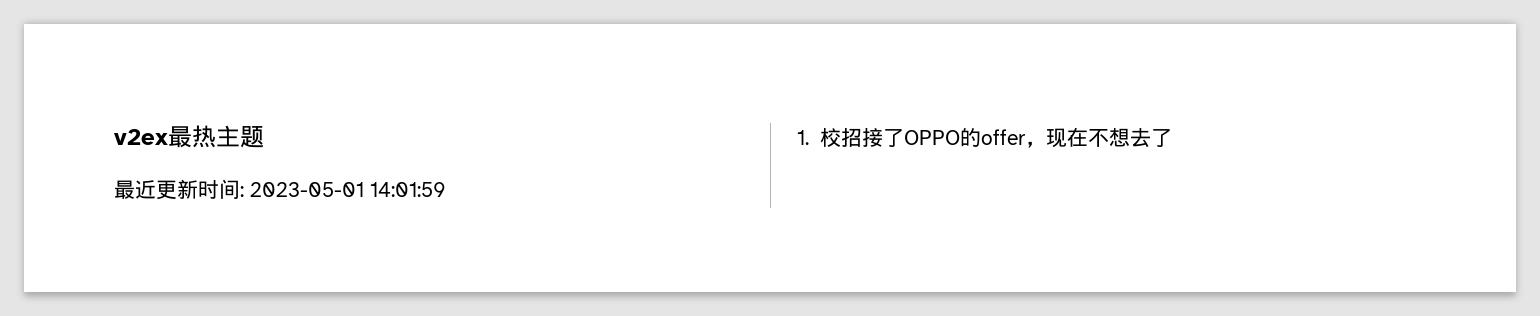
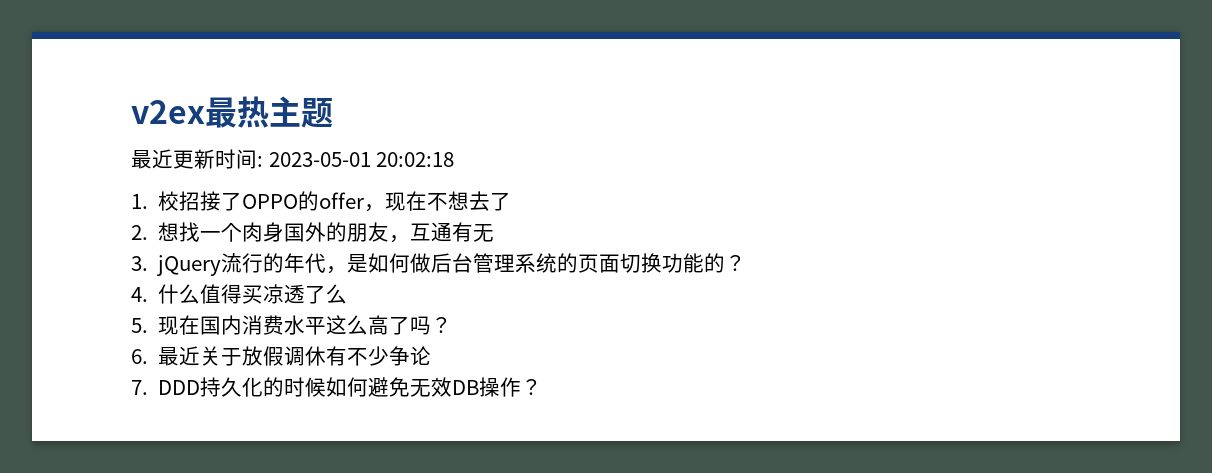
- 最近更新时间: 2023-05-01 14:01:59
+ 最近更新时间: 2023-05-01 20:02:18
+ 2.想找一个肉身国外的朋友，互通有无
+ 3. jQuery流行的年代，是如何做后台管理系统的页面切换功能的？
+ 4.什么值得买凉透了么
+ 5.现在国内消费水平这么高了吗？
+ 6.最近关于放假调休有不少争论
+ 7. DDD持久化的时候如何避免无效DB操作？

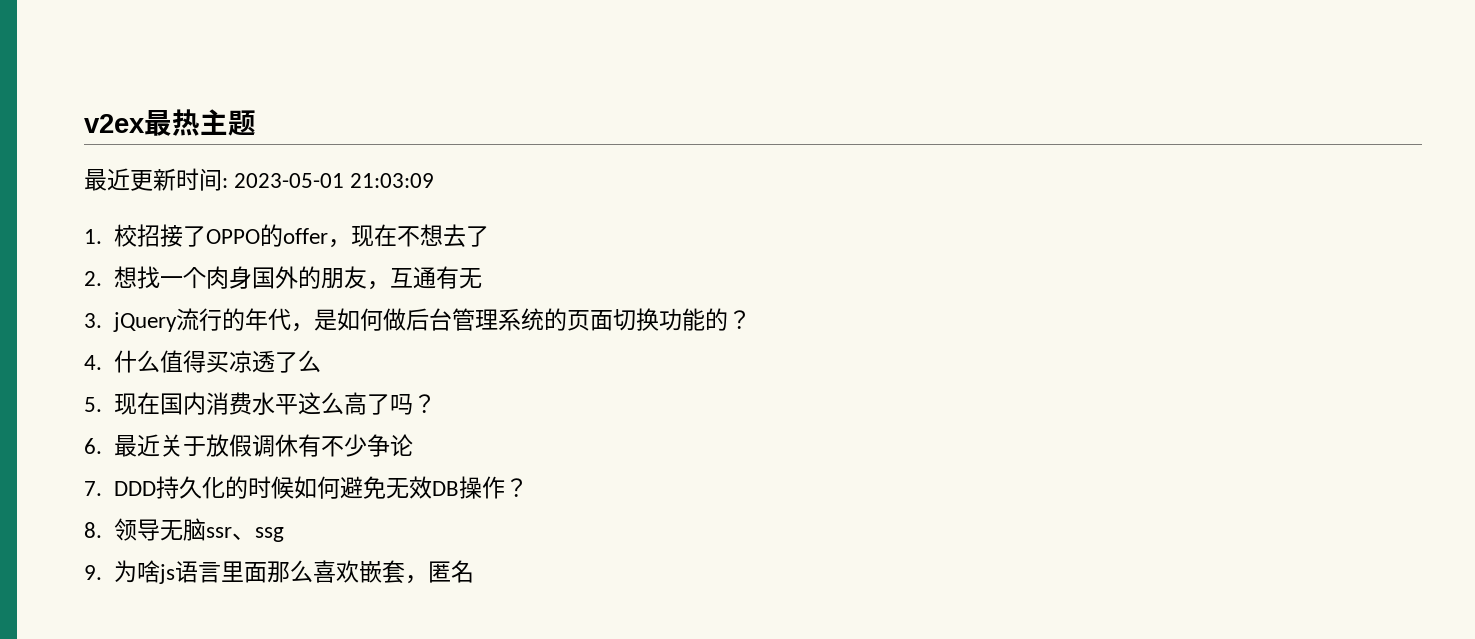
- 最近更新时间: 2023-05-01 20:02:18
+ 最近更新时间: 2023-05-01 21:03:09
+ 8.领导无脑ssr、ssg
+ 9.为啥js语言里面那么喜欢嵌套，匿名

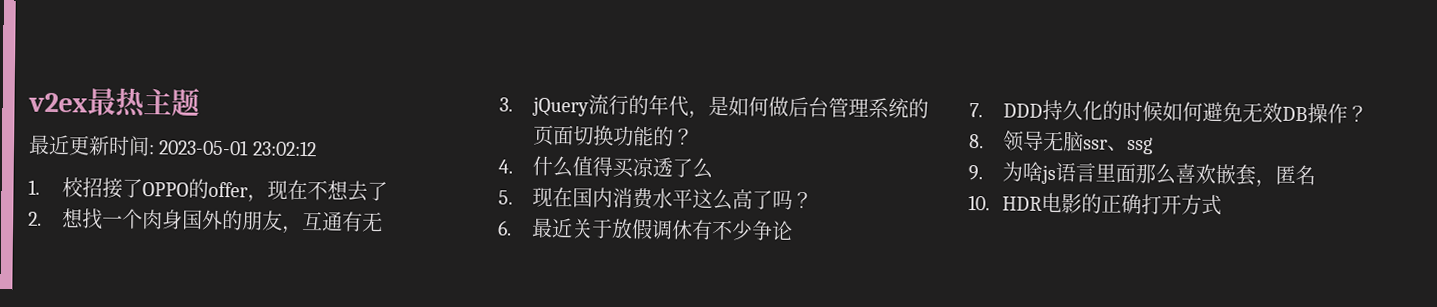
- 最近更新时间: 2023-05-01 21:03:09
+ 最近更新时间: 2023-05-01 23:02:12
+ 10. HDR电影的正确打开方式

